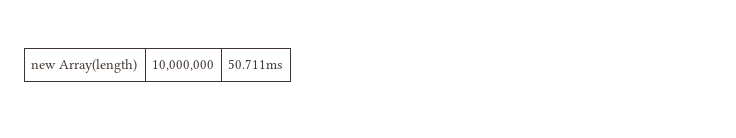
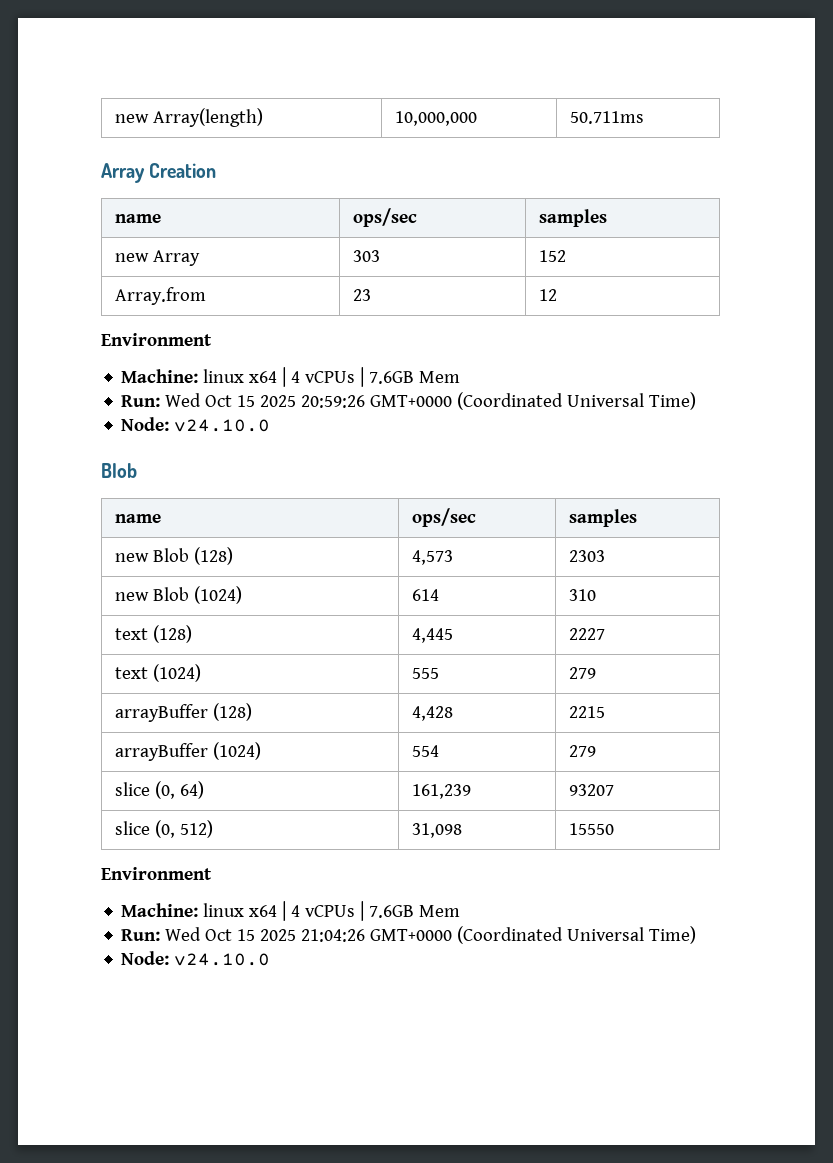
+ Array Creation
+ name | ops/sec | samples
+ new Array | 303 | 152
+ Array.from | 23 | 12
+ Environment
+ Machine: linux x64 | 4 vCPUs | 7.6GB Mem
+ Run: Wed Oct 15 2025 20:59:26 GMT+0000 (Coordinated Universal Time)
+ Node: v24.10.0
+ Blob
+ name | ops/sec | samples
+ new Blob (128) | 4,573 | 2303
+ new Blob (1024) | 614 | 310
+ text (128) | 4,445 | 2227
+ text (1024) | 555 | 279
+ arrayBuffer (128) | 4,428 | 2215
+ arrayBuffer (1024) | 554 | 279
+ slice (0, 64) | 161,239 | 93207
+ slice (0, 512) | 31,098 | 15550
+ Environment
+ Machine: linux x64 | 4 vCPUs | 7.6GB Mem
+ Run: Wed Oct 15 2025 21:04:26 GMT+0000 (Coordinated Universal Time)
+ Node: v24.10.0

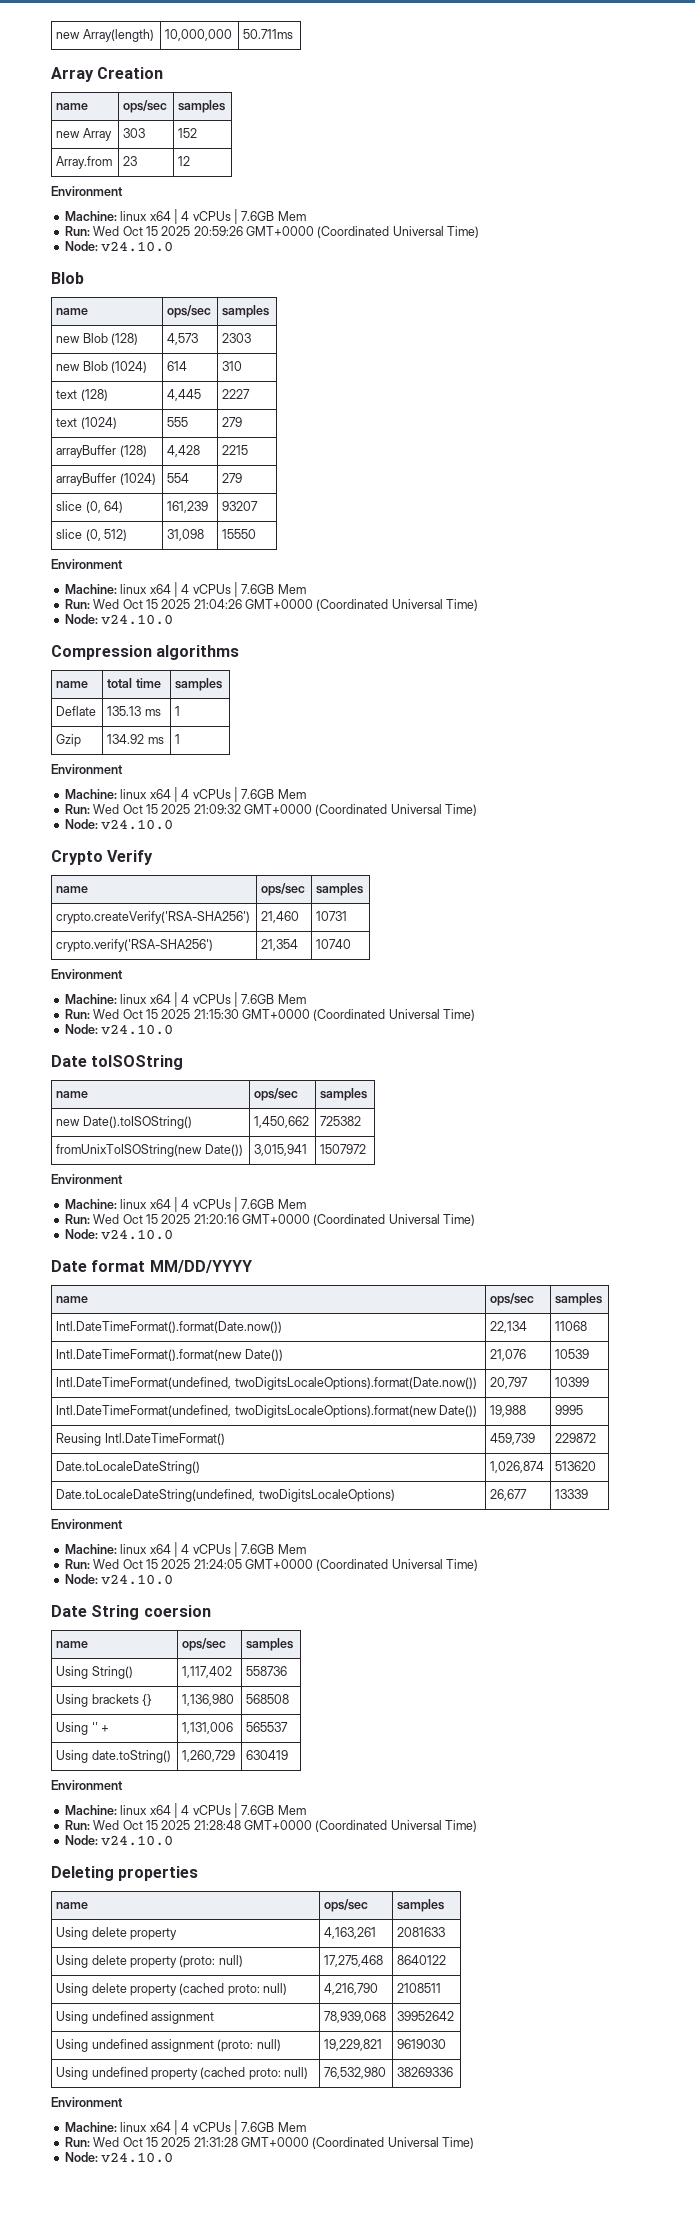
+ Compression algorithms
+ name | total time | samples
+ Deflate | 135.13 ms | 1
+ Gzip | 134.92 ms | 1
+ Environment
+ Machine: linux x64 | 4 vCPUs | 7.6GB Mem
+ Run: Wed Oct 15 2025 21:09:32 GMT+0000 (Coordinated Universal Time)
+ Node: v24.10.0
+ Crypto Verify
+ name | ops/sec | samples
+ crypto.createVerify('RSA-SHA256') | 21,460 | 10731
+ crypto.verify('RSA-SHA256') | 21,354 | 10740
+ Environment
+ Machine: linux x64 | 4 vCPUs | 7.6GB Mem
+ Run: Wed Oct 15 2025 21:15:30 GMT+0000 (Coordinated Universal Time)
+ Node: v24.10.0
+ Date toISOString
+ name | ops/sec | samples
+ new Date().toISOString() | 1,450,662 | 725382
+ fromUnixToISOString(new Date()) | 3,015,941 | 1507972
+ Environment
+ Machine: linux x64 | 4 vCPUs | 7.6GB Mem
+ Run: Wed Oct 15 2025 21:20:16 GMT+0000 (Coordinated Universal Time)
+ Node: v24.10.0
+ Date format MM/DD/YYYY
+ name | ops/sec | samples
+ Intl.DateTimeFormat().format(Date.now()) | 22,134 | 11068
+ Intl.DateTimeFormat().format(new Date()) | 21,076 | 10539
+ Intl.DateTimeFormat(undefined, twoDigitsLocaleOptions).format(Date.now()) | 20,797 | 10399
+ Intl.DateTimeFormat(undefined, twoDigitsLocaleOptions).format(new Date()) | 19,988 | 9995
+ Reusing Intl.DateTimeFormat() | 459,739 | 229872
+ Date.toLocaleDateString() | 1,026,874 | 513620
+ Date.toLocaleDateString(undefined, twoDigitsLocaleOptions) | 26,677 | 13339
+ Environment
+ Machine: linux x64 | 4 vCPUs | 7.6GB Mem
+ Run: Wed Oct 15 2025 21:24:05 GMT+0000 (Coordinated Universal Time)
+ Node: v24.10.0
+ Date String coersion
+ name | ops/sec | samples
+ Using String() | 1,117,402 | 558736
+ Using brackets {} | 1,136,980 | 568508
+ Using '' + | 1,131,006 | 565537
+ Using date.toString() | 1,260,729 | 630419
+ Environment
+ Machine: linux x64 | 4 vCPUs | 7.6GB Mem
+ Run: Wed Oct 15 2025 21:28:48 GMT+0000 (Coordinated Universal Time)
+ Node: v24.10.0
+ Deleting properties
+ name | ops/sec | samples
+ Using delete property | 4,163,261 | 2081633
+ Using delete property (proto: null) | 17,275,468 | 8640122
+ Using delete property (cached proto: null) | 4,216,790 | 2108511
+ Using undefined assignment | 78,939,068 | 39952642
+ Using undefined assignment (proto: null) | 19,229,821 | 9619030
+ Using undefined property (cached proto: null) | 76,532,980 | 38269336
+ Environment
+ Machine: linux x64 | 4 vCPUs | 7.6GB Mem
+ Run: Wed Oct 15 2025 21:31:28 GMT+0000 (Coordinated Universal Time)
+ Node: v24.10.0

